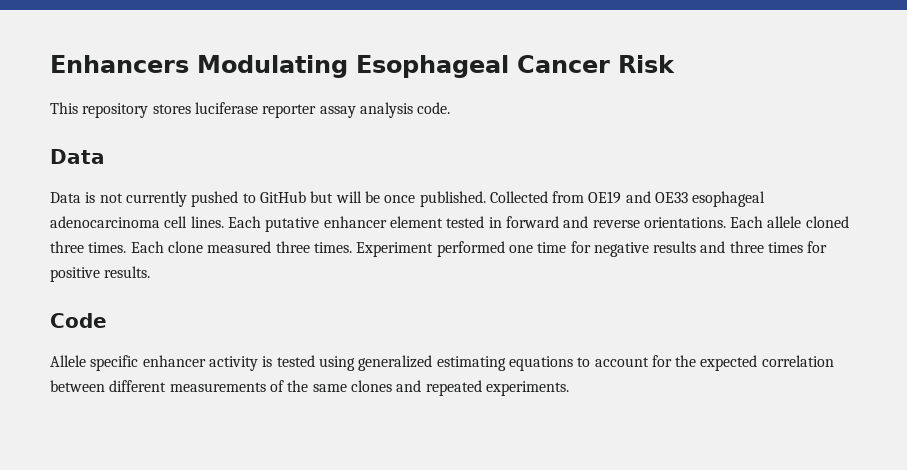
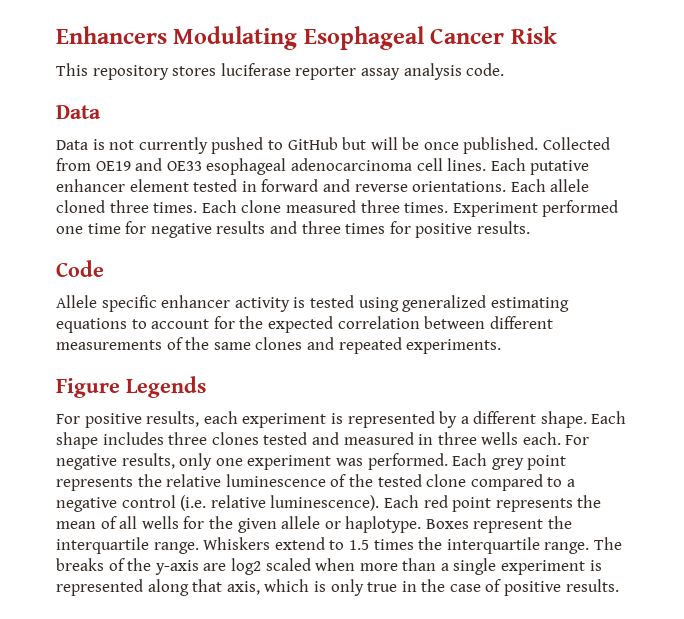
+ Figure Legends
+ For positive results, each experiment is represented by a different shape. Each shape includes three clones tested and measured in three wells each. For negative results, only one experiment was performed. Each grey point represents the relative luminescence of the tested clone compared to a negative control (i.e. relative luminescence). Each red point represents the mean of all wells for the given allele or haplotype. Boxes represent the interquartile range. Whiskers extend to 1.5 times the interquartile range. The breaks of the y-axis are log2 scaled when more than a single experiment is represented along that axis, which is only true in the case of positive results.

